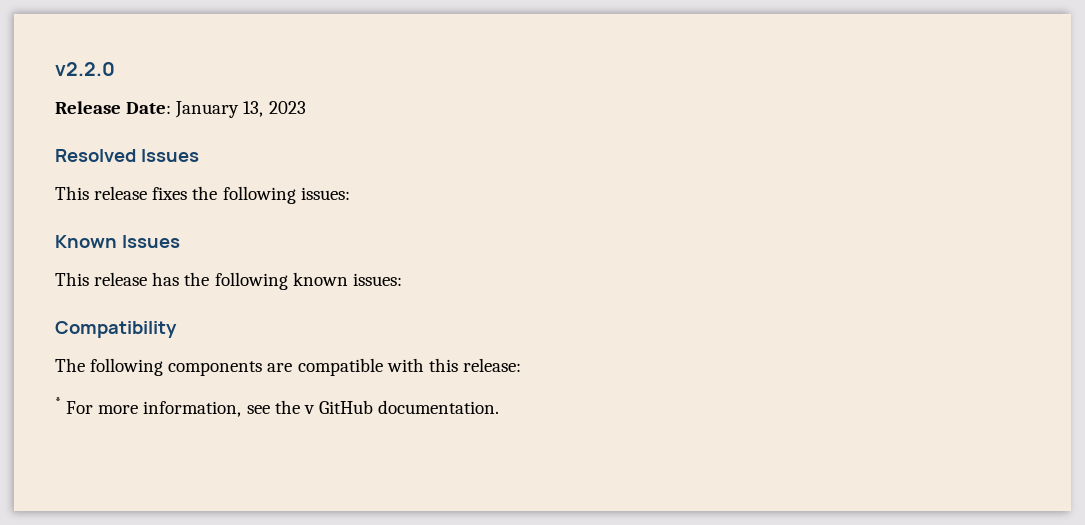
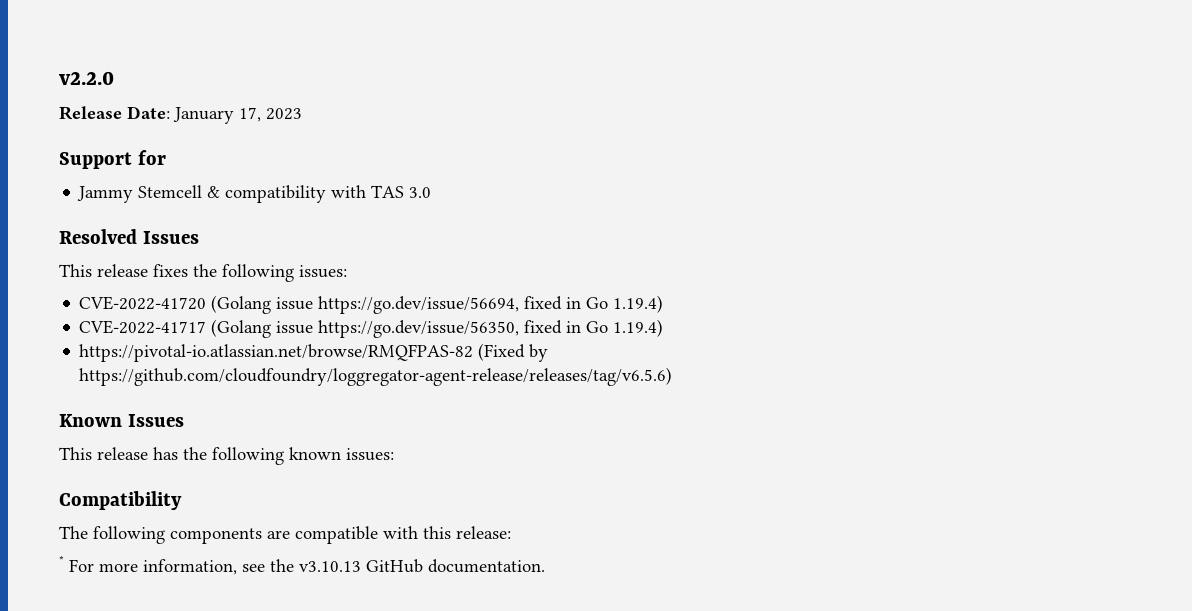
- Release Date: January 13, 2023
+ Release Date: January 17, 2023
+ Support for
+ Jammy Stemcell & compatibility with TAS 3.0
+ CVE-2022-41720 (Golang issue https://go.dev/issue/56694, fixed in Go 1.19.4)
+ CVE-2022-41717 (Golang issue https://go.dev/issue/56350, fixed in Go 1.19.4)
+ https://pivotal-io.atlassian.net/browse/RMQFPAS-82 (Fixed by https://github.com/cloudfoundry/loggregator-agent-release/releases/tag/v6.5.6)
- * For more information, see the v GitHub documentation.
+ * For more information, see the v3.10.13 GitHub documentation.

